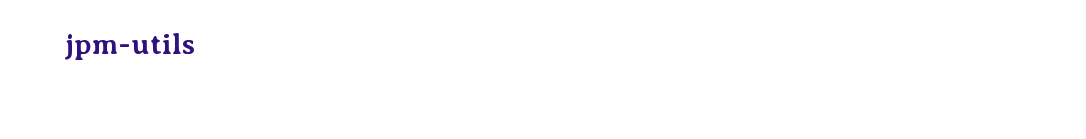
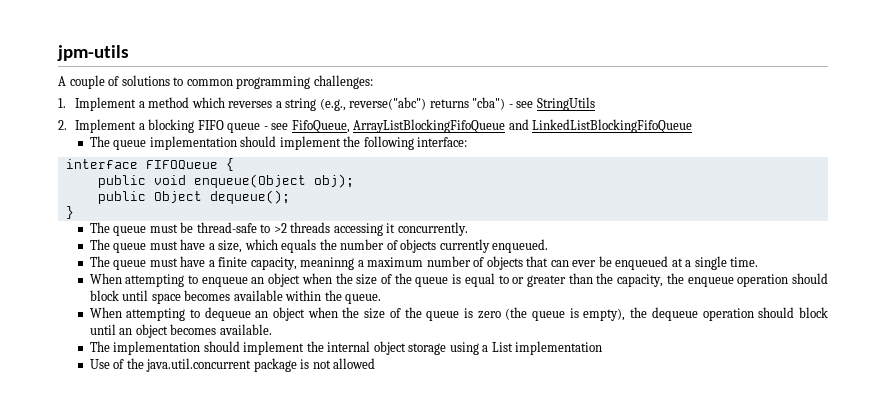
+ A couple of solutions to common programming challenges:
+ 1. Implement a method which reverses a string (e.g., reverse("abc") returns "cba") - see StringUtils
+ 2. Implement a blocking FIFO queue - see FifoQueue, ArrayListBlockingFifoQueue and LinkedListBlockingFifoQueue
+ The queue implementation should implement the following interface:
+ interface FIFOQueue {
+ public void enqueue(Object obj);
+ public Object dequeue();
+ }
+ The queue must be thread-safe to >2 threads accessing it concurrently.
+ The queue must have a size, which equals the number of objects currently enqueued.
+ The queue must have a finite capacity, meaninng a maximum number of objects that can ever be enqueued at a single time.
+ When attempting to enqueue an object when the size of the queue is equal to or greater than the capacity, the enqueue operation should block until space becomes available within the queue.
+ When attempting to dequeue an object when the size of the queue is zero (the queue is empty), the dequeue operation should block until an object becomes available.
+ The implementation should implement the internal object storage using a List implementation
+ Use of the java.util.concurrent package is not allowed

